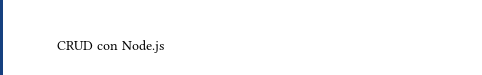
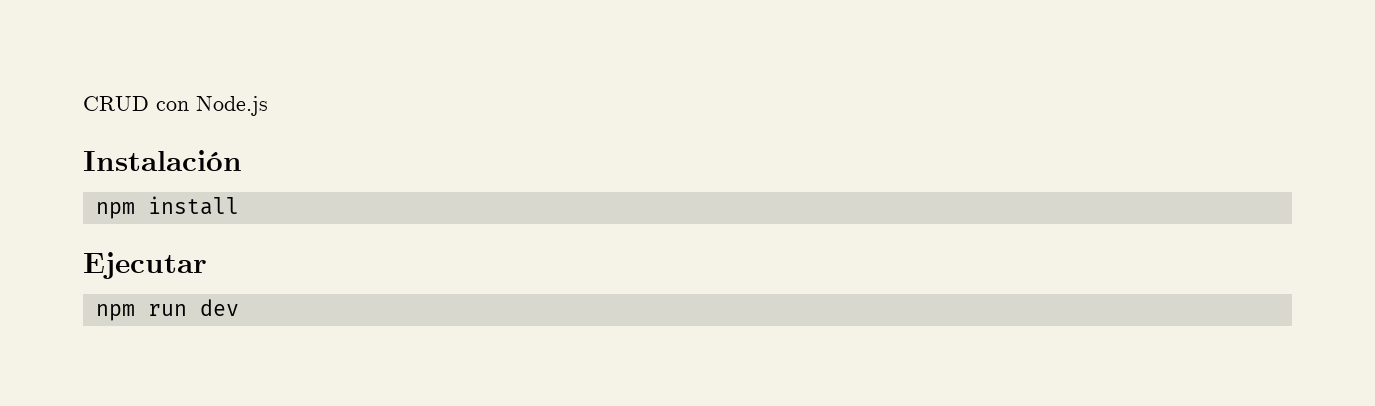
+ Instalación
+ npm install
+ Ejecutar
+ npm run dev

